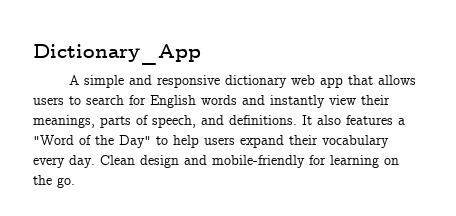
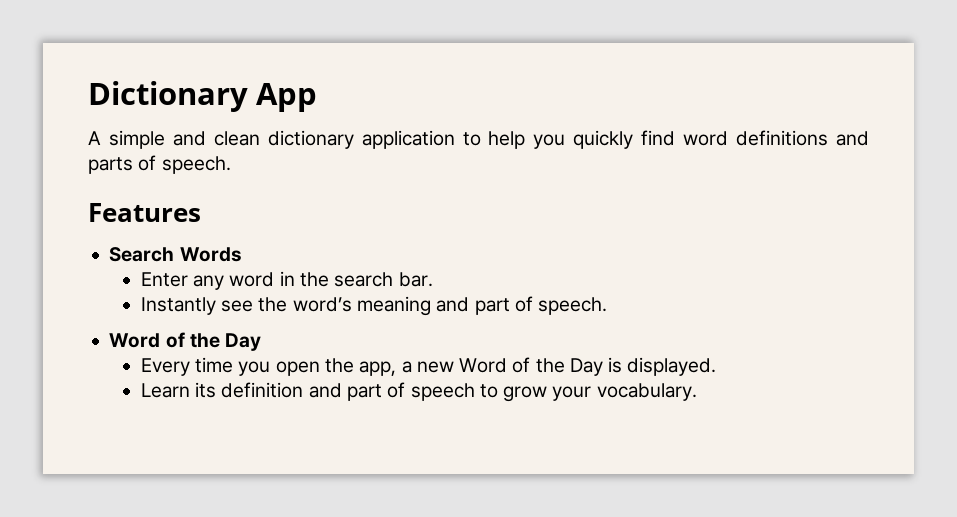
- Dictionary_App
+ Dictionary App
- A simple and responsive dictionary web app that allows users to search for English words and instantly view their meanings, parts of speech, and definitions. It also features a "Word of the Day" to help users expand their vocabulary every day. Clean design and mobile-friendly for learning on the go.
+ A simple and clean dictionary application to help you quickly find word definitions and parts of speech.
+ Features
+ Search Words
+ Enter any word in the search bar.
+ Instantly see the word’s meaning and part of speech.
+ Word of the Day
+ Every time you open the app, a new Word of the Day is displayed.
+ Learn its definition and part of speech to grow your vocabulary.

